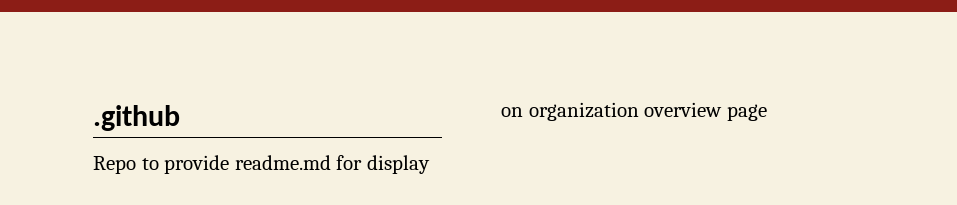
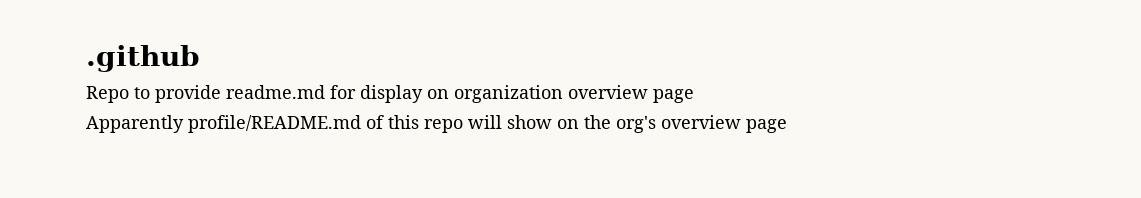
+ Apparently profile/README.md of this repo will show on the org's overview page

